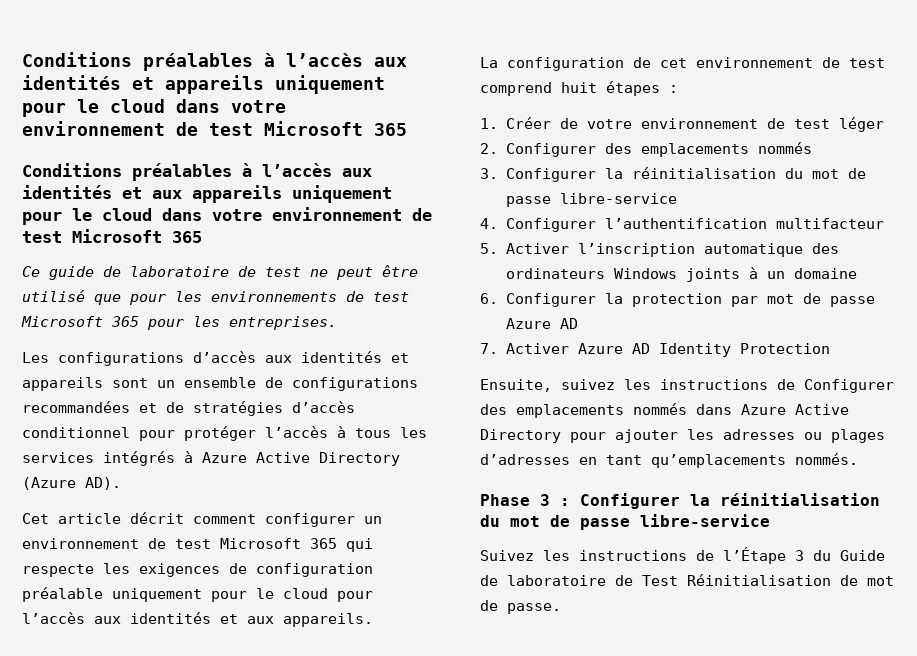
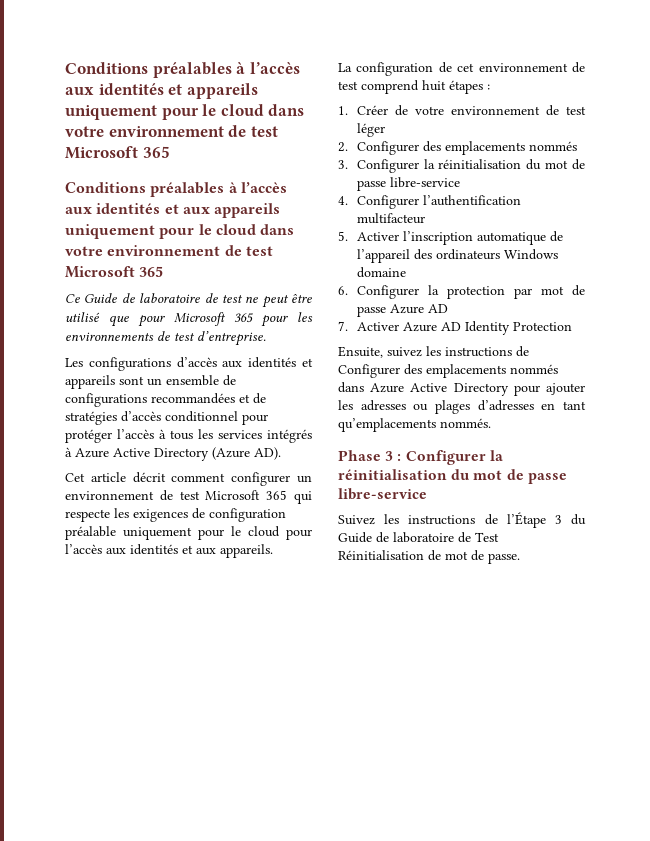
- Ce guide de laboratoire de test ne peut être utilisé que pour les environnements de test Microsoft 365 pour les entreprises.
+ Ce Guide de laboratoire de test ne peut être utilisé que pour Microsoft 365 pour les environnements de test d’entreprise.
- 5. Activer l’inscription automatique des ordinateurs Windows joints à un domaine
+ 5. Activer l’inscription automatique de l’appareil des ordinateurs Windows domaine

